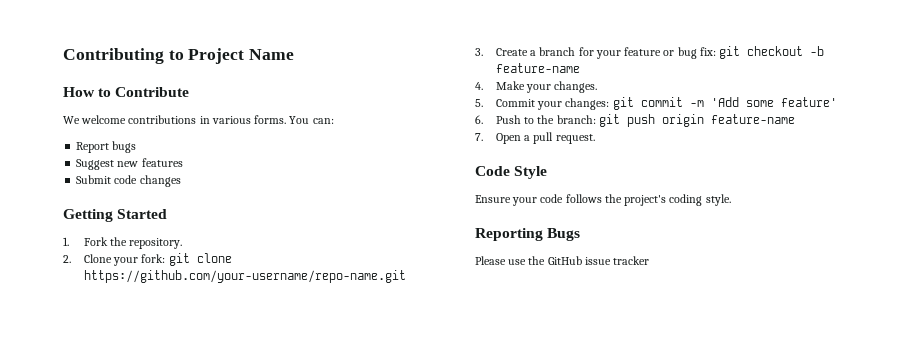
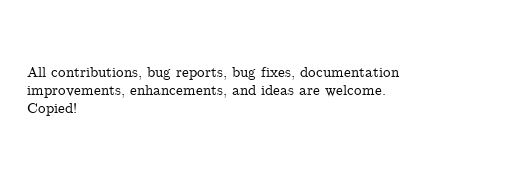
- Contributing to Project Name
- How to Contribute
- We welcome contributions in various forms. You can:
- Report bugs
- Suggest new features
- Submit code changes
- Getting Started
- 1. Fork the repository.
- 2. Clone your fork: git clone https://github.com/your-username/repo-name.git
- 3. Create a branch for your feature or bug fix: git checkout -b feature-name
- 4. Make your changes.
- 5. Commit your changes: git commit -m 'Add some feature'
- 6. Push to the branch: git push origin feature-name
- 7. Open a pull request.
- Code Style
- Ensure your code follows the project's coding style.
- Reporting Bugs
- Please use the GitHub issue tracker
+ All contributions, bug reports, bug fixes, documentation improvements, enhancements, and ideas are welcome. Copied!

